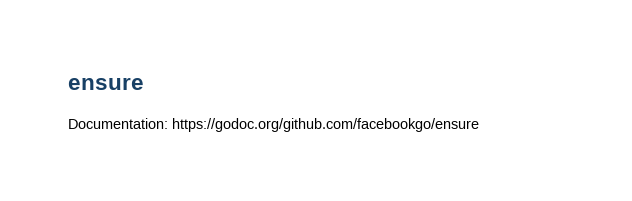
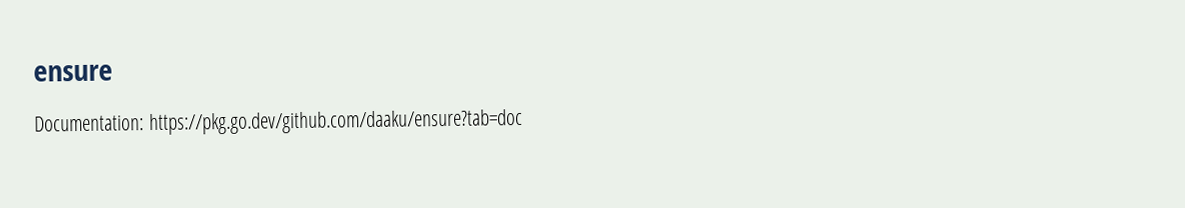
- Documentation: https://godoc.org/github.com/facebookgo/ensure
+ Documentation: https://pkg.go.dev/github.com/daaku/ensure?tab=doc

